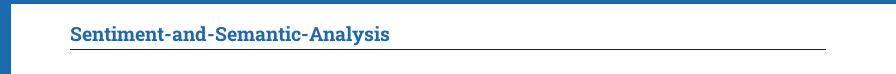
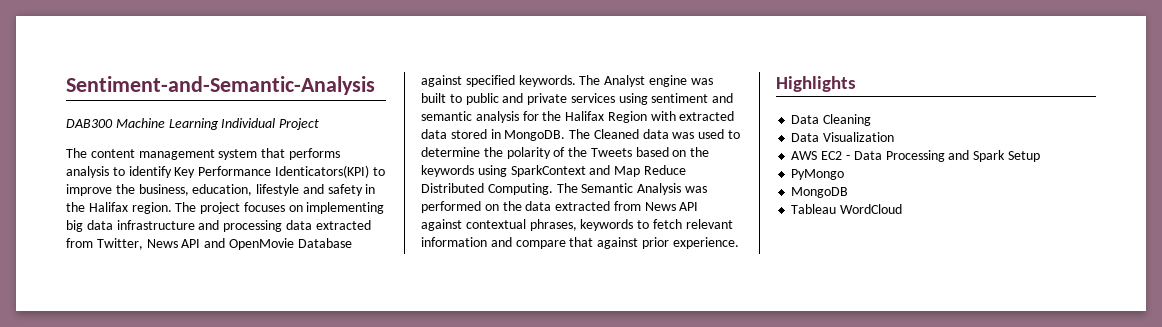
+ DAB300 Machine Learning Individual Project
+ The content management system that performs analysis to identify Key Performance Identicators(KPI) to improve the business, education, lifestyle and safety in the Halifax region. The project focuses on implementing big data infrastructure and processing data extracted from Twitter, News API and OpenMovie Database against specified keywords. The Analyst engine was built to public and private services using sentiment and semantic analysis for the Halifax Region with extracted data stored in MongoDB. The Cleaned data was used to determine the polarity of the Tweets based on the keywords using SparkContext and Map Reduce Distributed Computing. The Semantic Analysis was performed on the data extracted from News API against contextual phrases, keywords to fetch relevant information and compare that against prior experience.
+ Highlights
+ Data Cleaning
+ Data Visualization
+ AWS EC2 - Data Processing and Spark Setup
+ PyMongo
+ MongoDB
+ Tableau WordCloud

